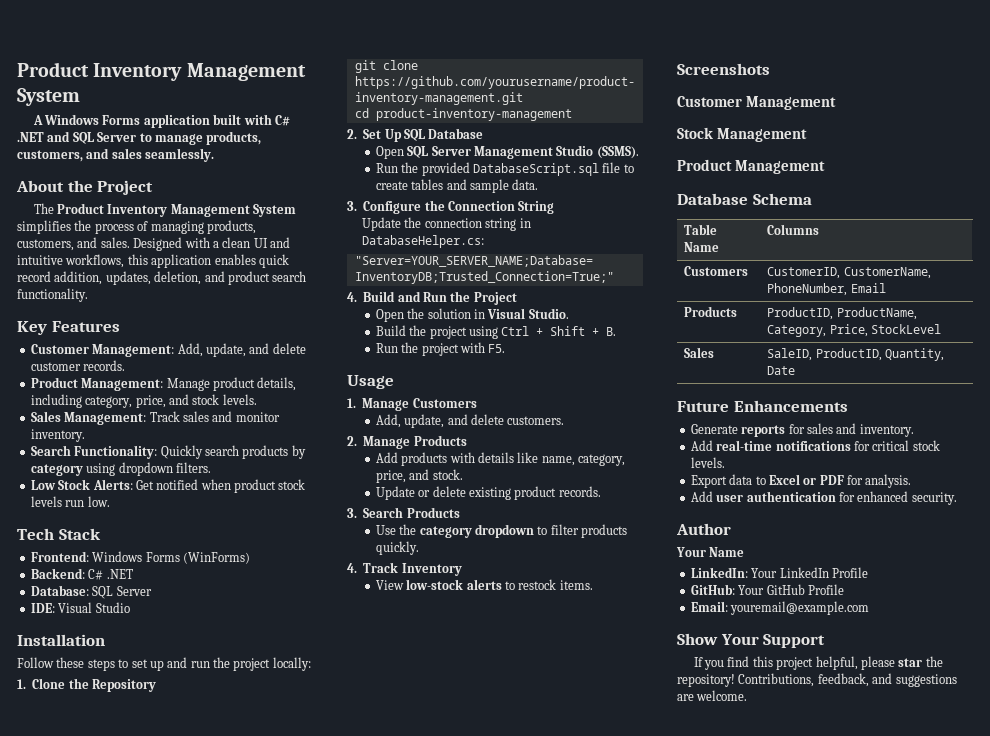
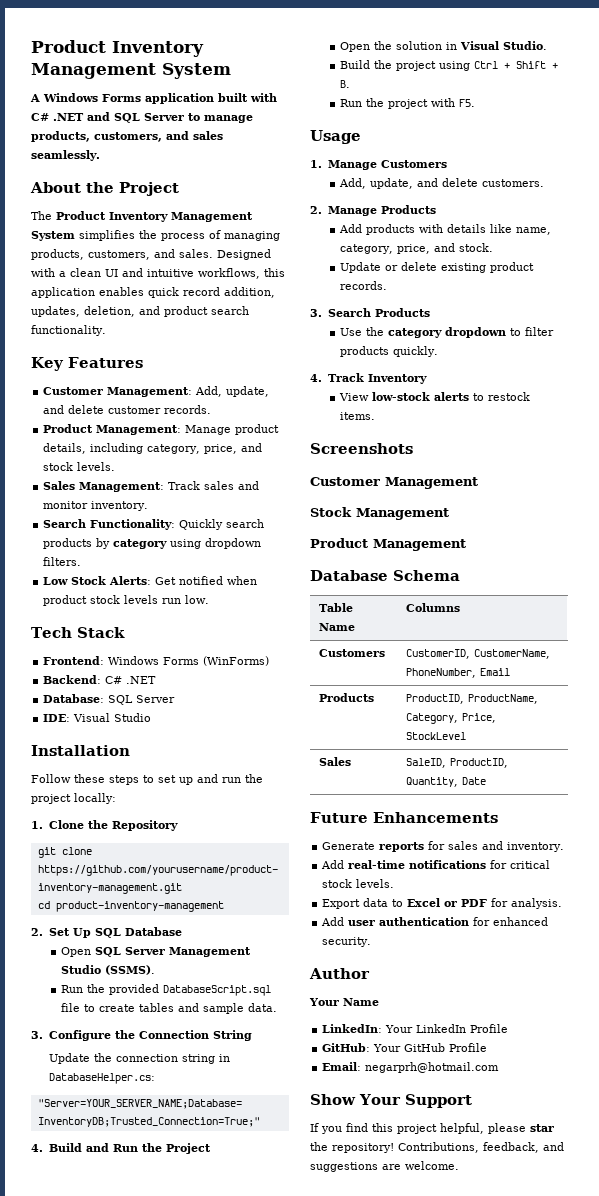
- Email: youremail@example.com
+ Email: negarprh@hotmail.com

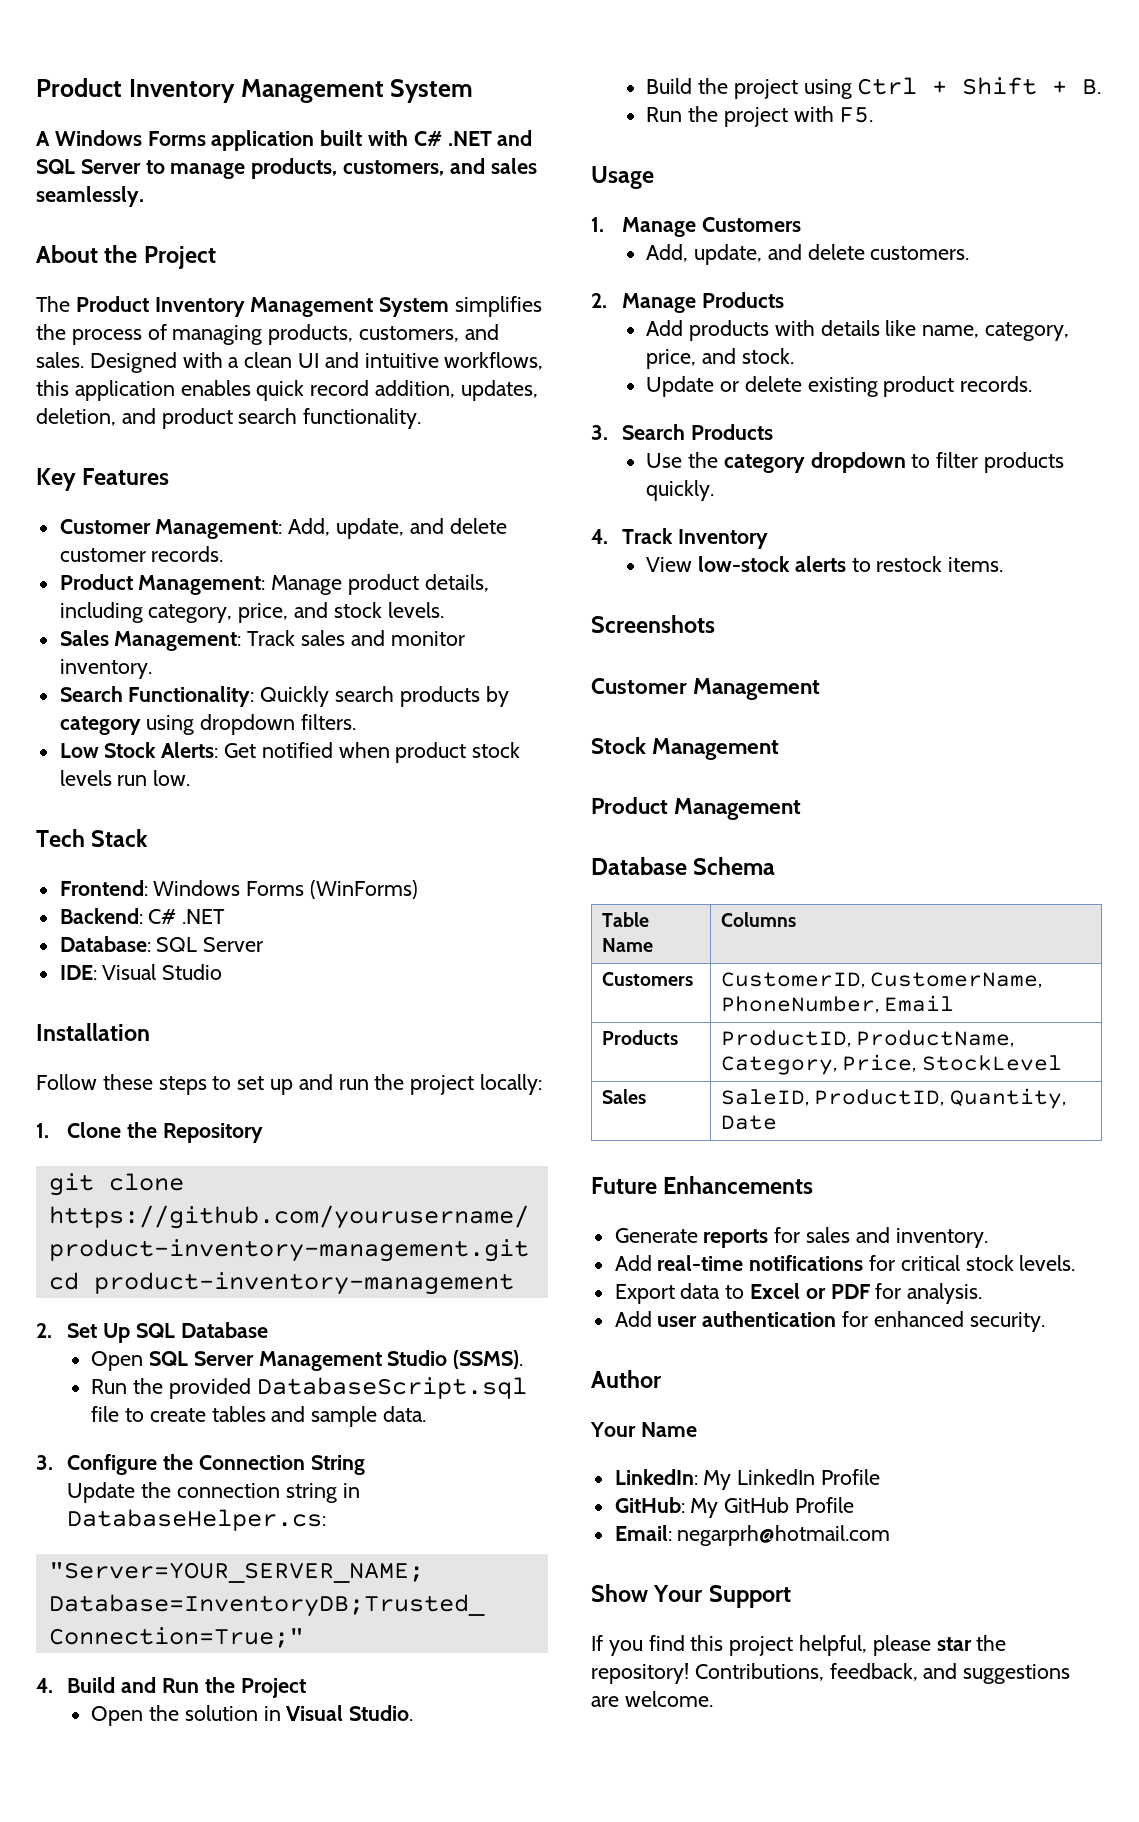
- LinkedIn: Your LinkedIn Profile
+ LinkedIn: My LinkedIn Profile
- GitHub: Your GitHub Profile
+ GitHub: My GitHub Profile

